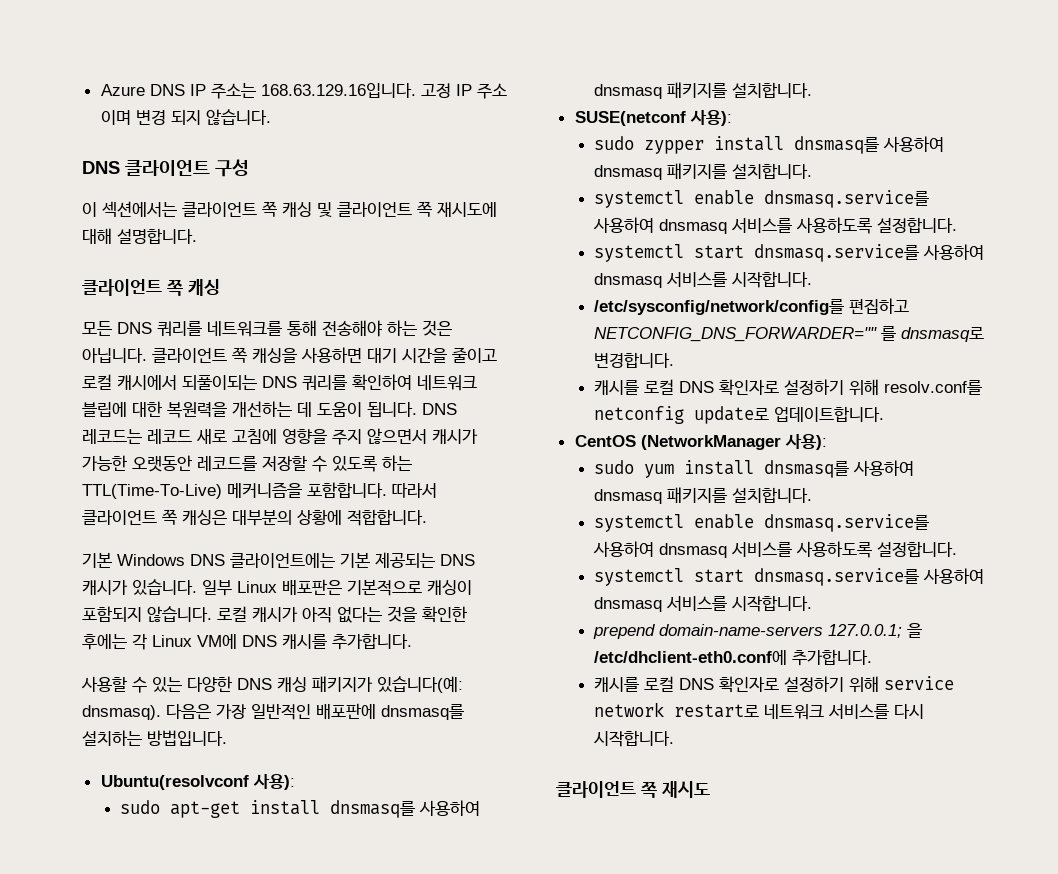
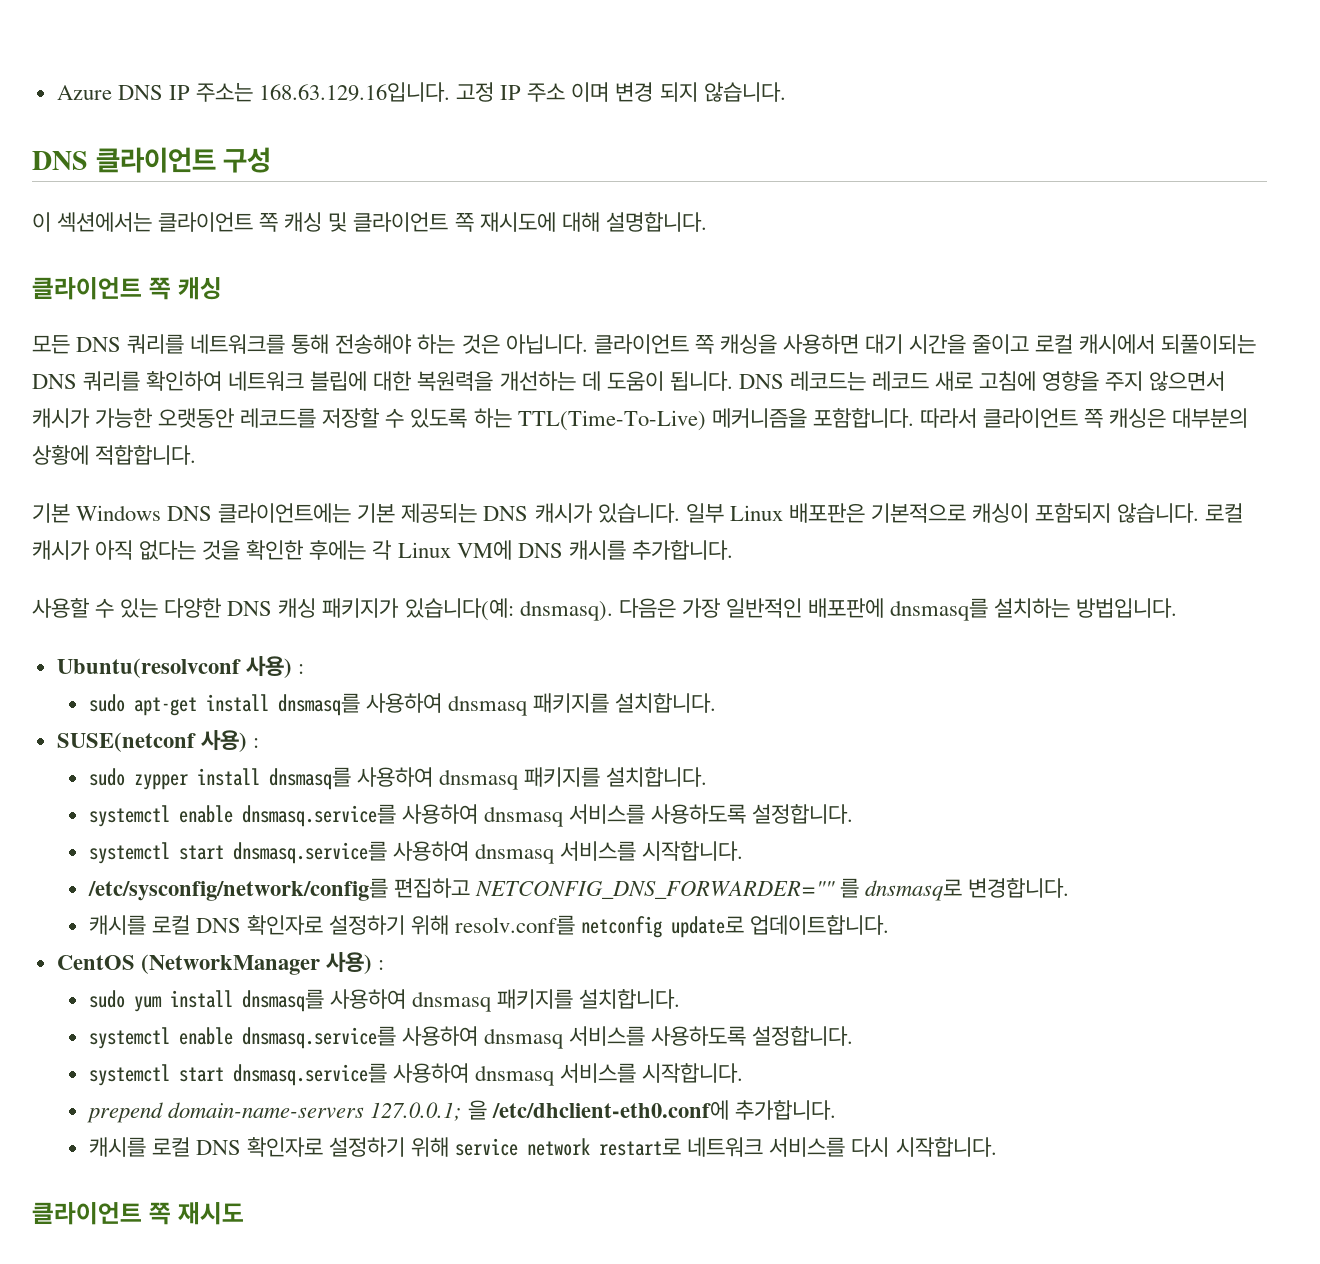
- Ubuntu(resolvconf 사용):
+ Ubuntu(resolvconf 사용) :
- SUSE(netconf 사용):
+ SUSE(netconf 사용) :
- CentOS (NetworkManager 사용):
+ CentOS (NetworkManager 사용) :

